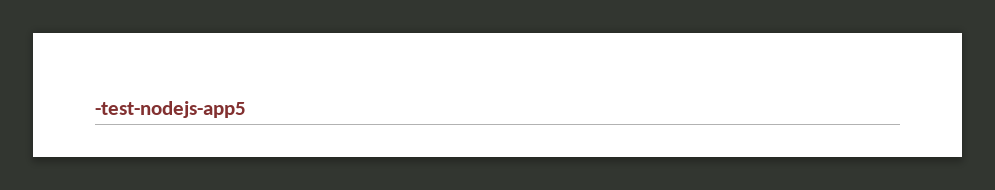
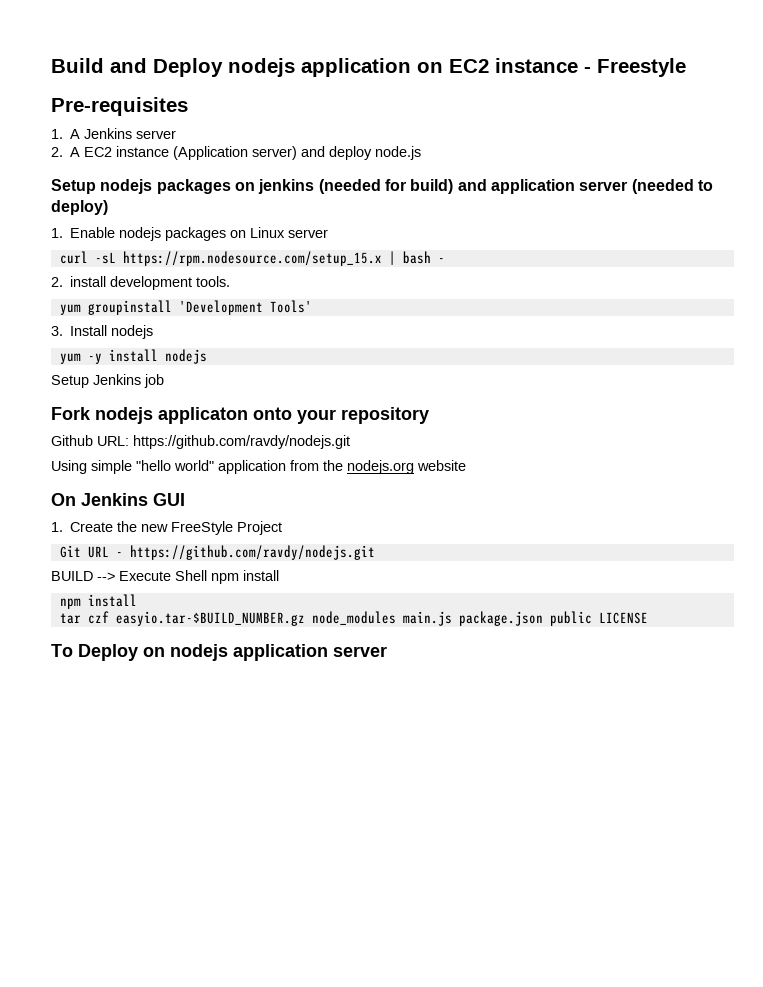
- -test-nodejs-app5
+ Build and Deploy nodejs application on EC2 instance - Freestyle
+ Pre-requisites
+ 1. A Jenkins server
+ 2. A EC2 instance (Application server) and deploy node.js
+ Setup nodejs packages on jenkins (needed for build) and application server (needed to deploy)
+ 1. Enable nodejs packages on Linux server
+ curl -sL https://rpm.nodesource.com/setup_15.x | bash -
+ 2. install development tools.
+ yum groupinstall 'Development Tools'
+ 3. Install nodejs
+ yum -y install nodejs
+ Setup Jenkins job
+ Fork nodejs applicaton onto your repository
+ Github URL: https://github.com/ravdy/nodejs.git
+ Using simple "hello world" application from the nodejs.org website
+ On Jenkins GUI
+ 1. Create the new FreeStyle Project
+ Git URL - https://github.com/ravdy/nodejs.git
+ BUILD --> Execute Shell npm install
+ npm install
+ tar czf easyio.tar-$BUILD_NUMBER.gz node_modules main.js package.json public LICENSE
+ To Deploy on nodejs application server

